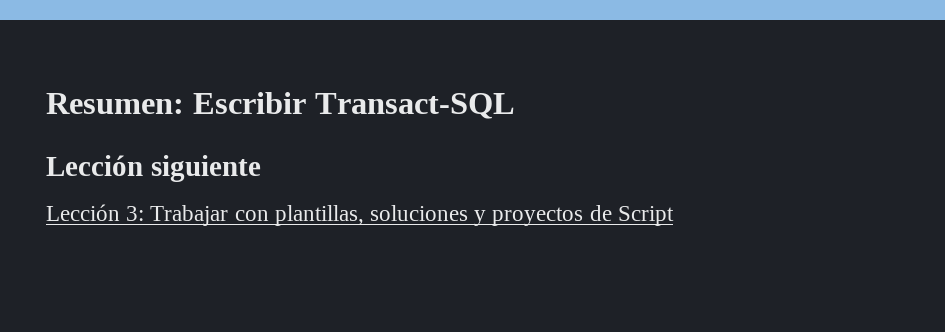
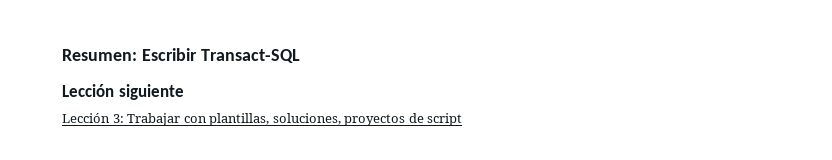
- Lección 3: Trabajar con plantillas, soluciones y proyectos de Script
+ Lección 3: Trabajar con plantillas, soluciones, proyectos de script

